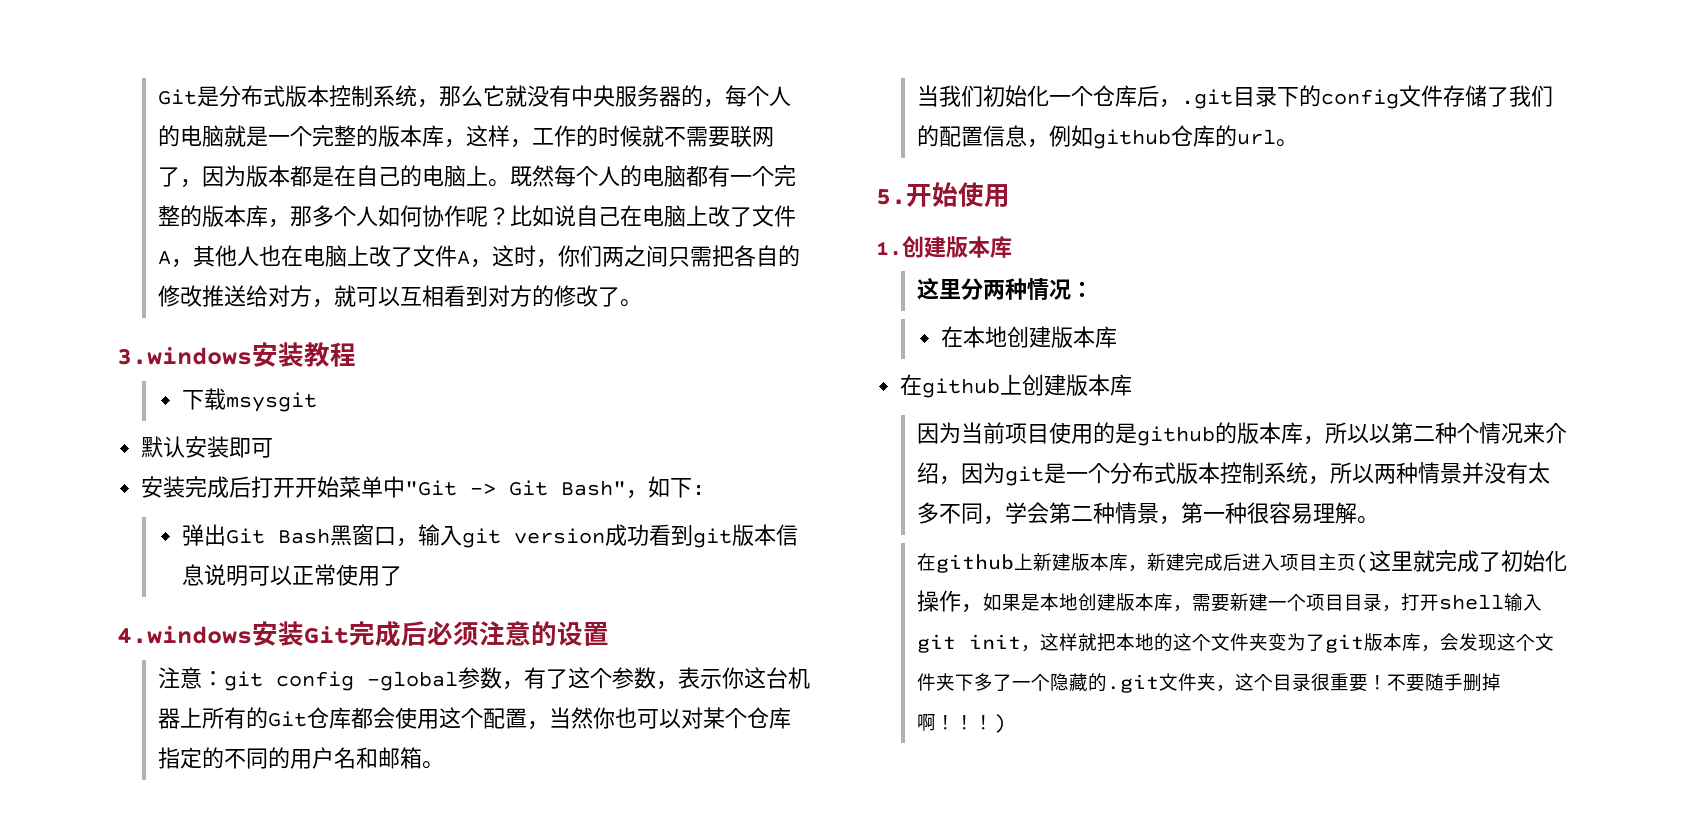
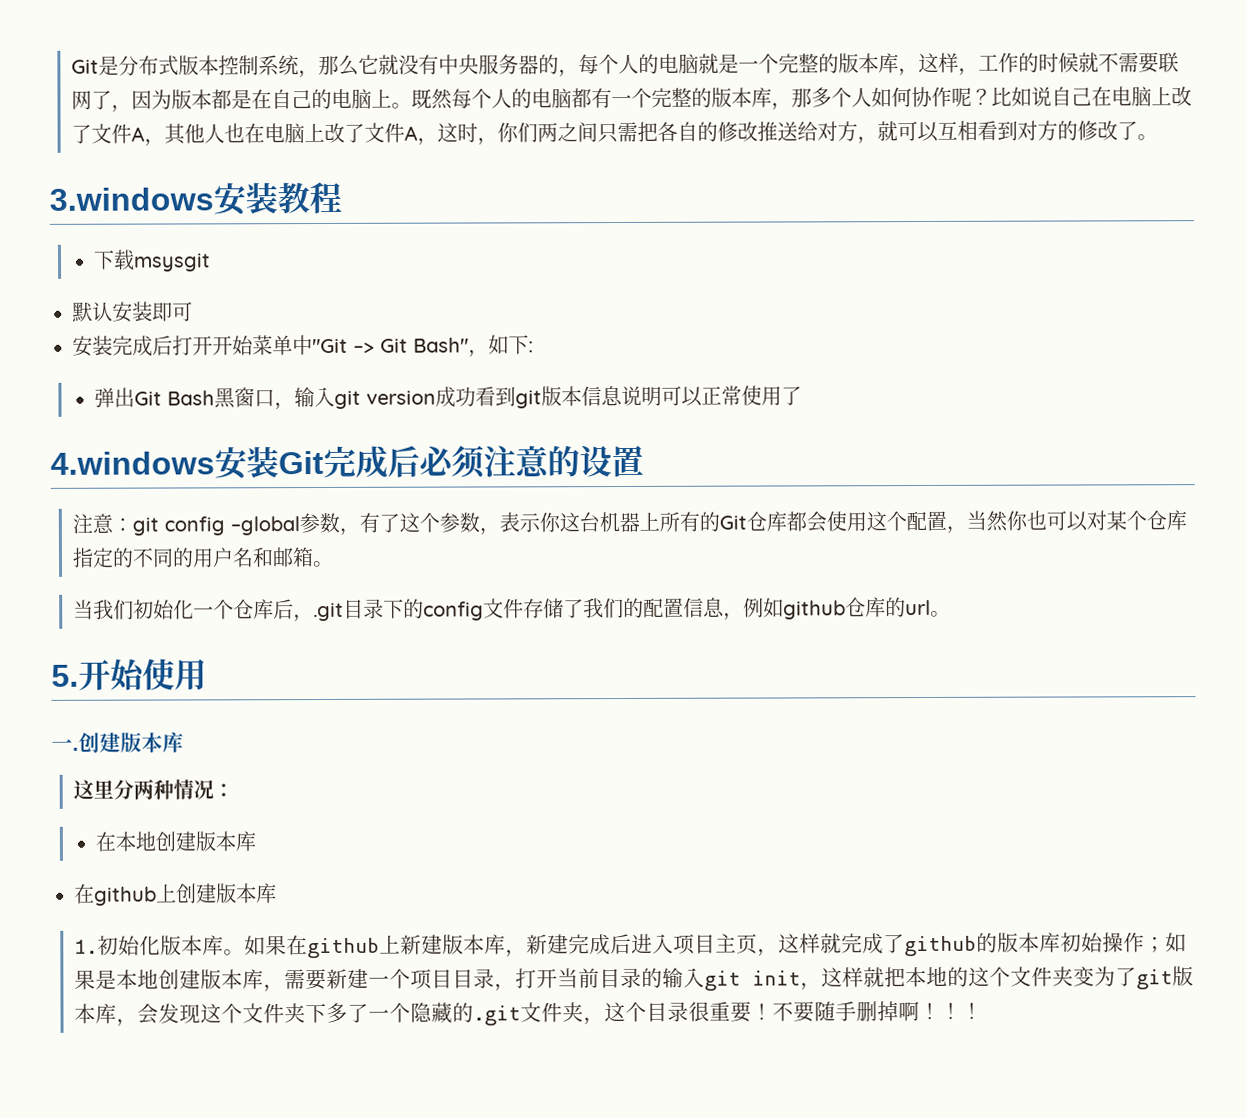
- 1.创建版本库
+ 一.创建版本库
- 因为当前项目使用的是github的版本库，所以以第二种个情况来介绍，因为git是一个分布式版本控制系统，所以两种情景并没有太多不同，学会第二种情景，第一种很容易理解。
- 在github上新建版本库，新建完成后进入项目主页(这里就完成了初始化操作，如果是本地创建版本库，需要新建一个项目目录，打开shell输入git init，这样就把本地的这个文件夹变为了git版本库，会发现这个文件夹下多了一个隐藏的.git文件夹，这个目录很重要！
+ 1.初始化版本库。如果在github上新建版本库，新建完成后进入项目主页，这样就完成了github的版本库初始操作；如果是本地创建版本库，需要新建一个项目目录，打开当前目录的输入git init，这样就把本地的这个文件夹变为了git版本库，会发现这个文件夹下多了一个隐藏的.git文件夹，这个目录很重要！
- 不要随手删掉啊！！！)
+ 不要随手删掉啊！！！

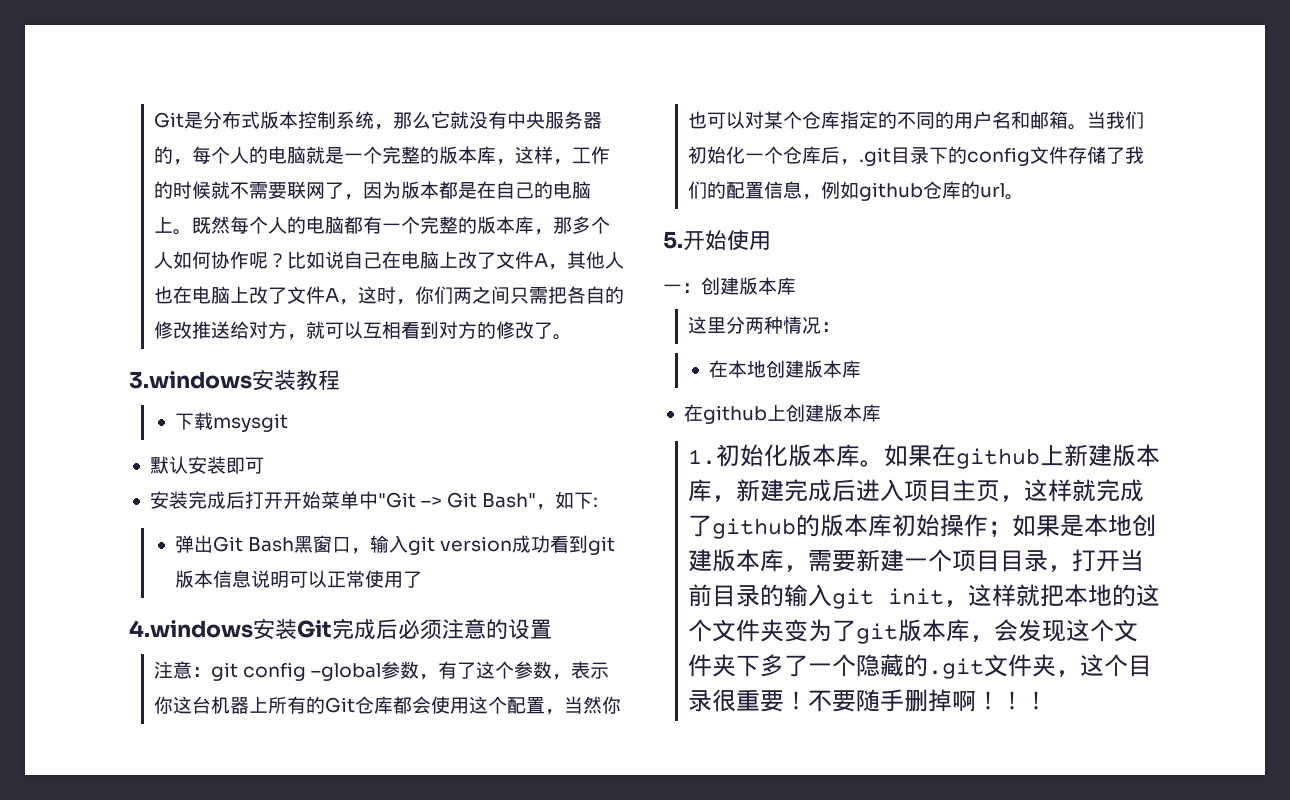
- 注意：git config –global参数，有了这个参数，表示你这台机器上所有的Git仓库都会使用这个配置，当然你也可以对某个仓库指定的不同的用户名和邮箱。
- 当我们初始化一个仓库后，.git目录下的config文件存储了我们的配置信息，例如github仓库的url。
+ 注意：git config –global参数，有了这个参数，表示你这台机器上所有的Git仓库都会使用这个配置，当然你也可以对某个仓库指定的不同的用户名和邮箱。当我们初始化一个仓库后，.git目录下的config文件存储了我们的配置信息，例如github仓库的url。
- 一.创建版本库
+ 一：创建版本库

